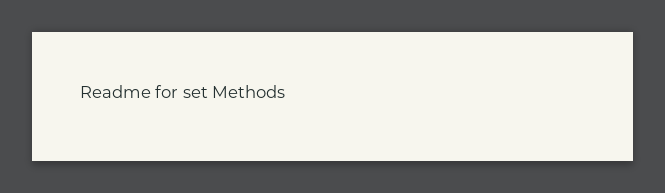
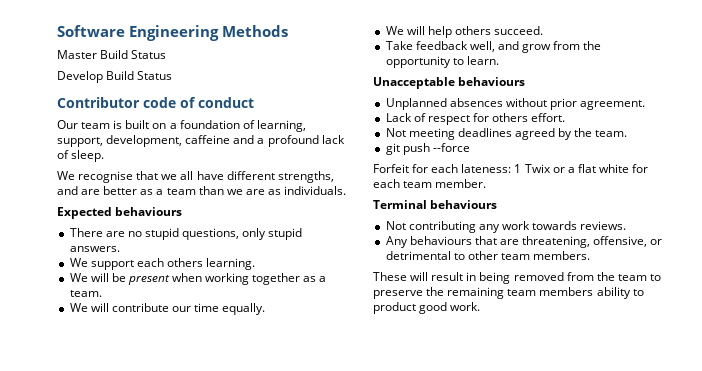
- Readme for set Methods
+ Software Engineering Methods
+ Master Build Status
+ Develop Build Status
+ Contributor code of conduct
+ Our team is built on a foundation of learning, support, development, caffeine and a profound lack of sleep.
+ We recognise that we all have different strengths, and are better as a team than we are as individuals.
+ Expected behaviours
+ There are no stupid questions, only stupid answers.
+ We support each others learning.
+ We will be present when working together as a team.
+ We will contribute our time equally.
+ We will help others succeed.
+ Take feedback well, and grow from the opportunity to learn.
+ Unacceptable behaviours
+ Unplanned absences without prior agreement.
+ Lack of respect for others effort.
+ Not meeting deadlines agreed by the team.
+ git push --force
+ Forfeit for each lateness: 1 Twix or a flat white for each team member.
+ Terminal behaviours
+ Not contributing any work towards reviews.
+ Any behaviours that are threatening, offensive, or detrimental to other team members.
+ These will result in being removed from the team to preserve the remaining team members ability to product good work.

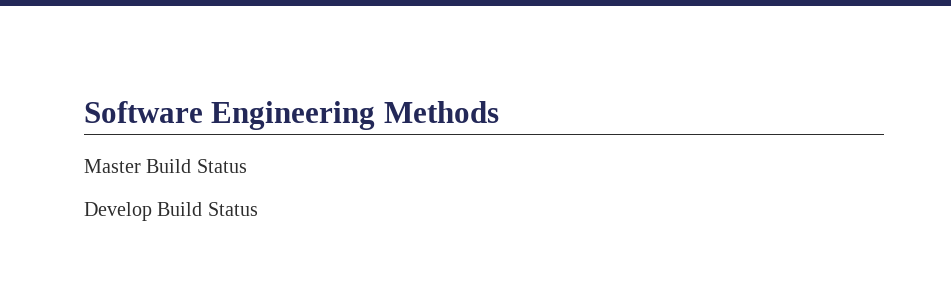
- Contributor code of conduct
- Our team is built on a foundation of learning, support, development, caffeine and a profound lack of sleep.
- We recognise that we all have different strengths, and are better as a team than we are as individuals.
- Expected behaviours
- There are no stupid questions, only stupid answers.
- We support each others learning.
- We will be present when working together as a team.
- We will contribute our time equally.
- We will help others succeed.
- Take feedback well, and grow from the opportunity to learn.
- Unacceptable behaviours
- Unplanned absences without prior agreement.
- Lack of respect for others effort.
- Not meeting deadlines agreed by the team.
- git push --force
- Forfeit for each lateness: 1 Twix or a flat white for each team member.
- Terminal behaviours
- Not contributing any work towards reviews.
- Any behaviours that are threatening, offensive, or detrimental to other team members.
- These will result in being removed from the team to preserve the remaining team members ability to product good work.

